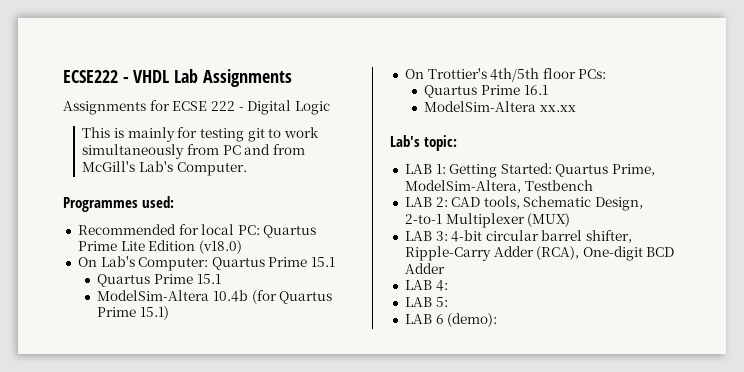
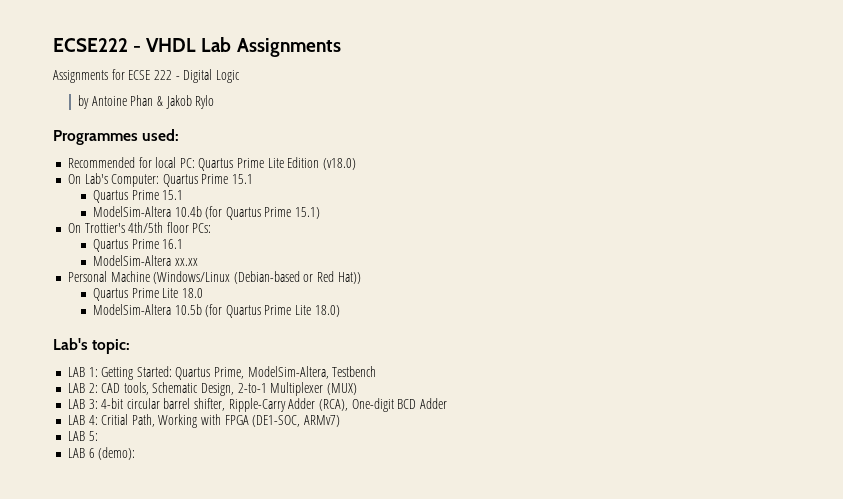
- This is mainly for testing git to work simultaneously from PC and from McGill's Lab's Computer.
+ by Antoine Phan & Jakob Rylo
+ Personal Machine (Windows/Linux (Debian-based or Red Hat))
+ Quartus Prime Lite 18.0
+ ModelSim-Altera 10.5b (for Quartus Prime Lite 18.0)
- LAB 4:
+ LAB 4: Critial Path, Working with FPGA (DE1-SOC, ARMv7)

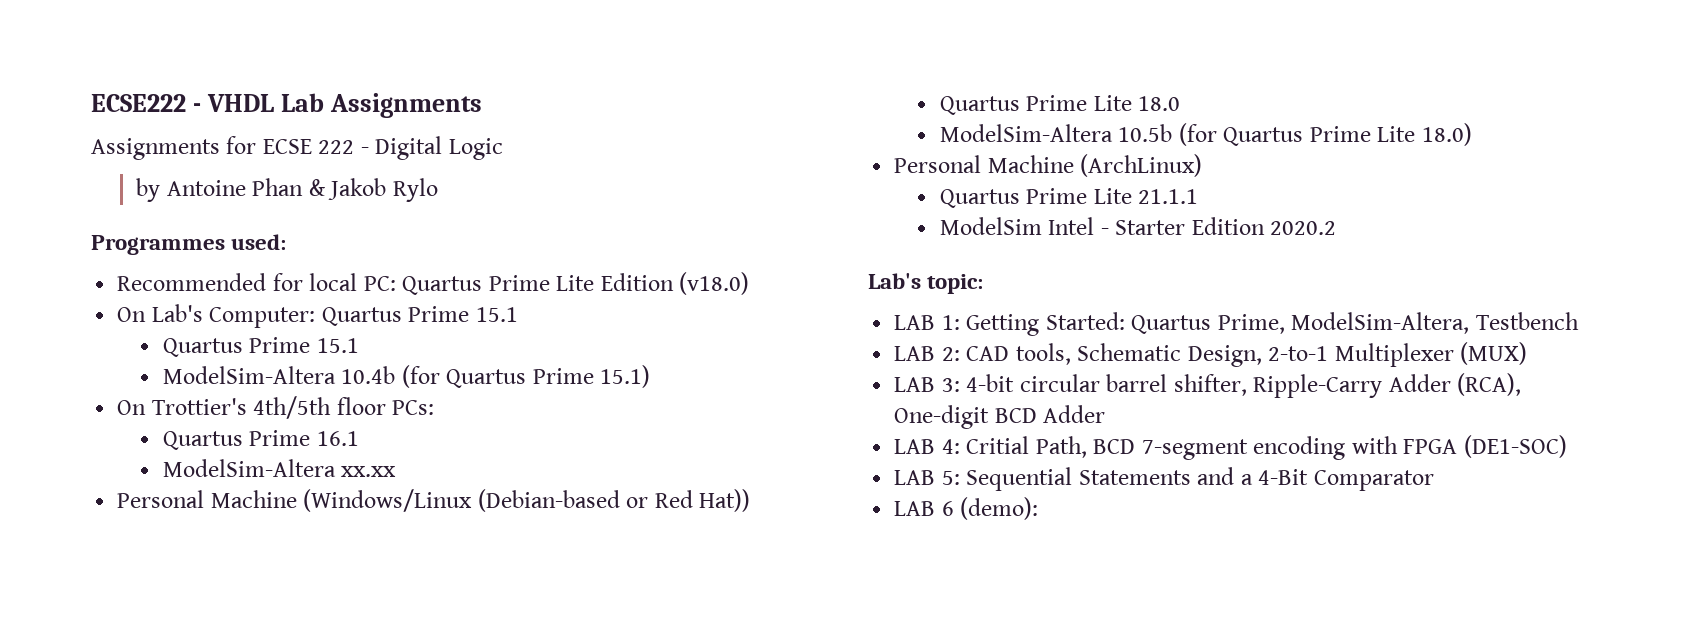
+ Personal Machine (ArchLinux)
+ Quartus Prime Lite 21.1.1
+ ModelSim Intel - Starter Edition 2020.2
- LAB 4: Critial Path, Working with FPGA (DE1-SOC, ARMv7)
- LAB 5:
+ LAB 4: Critial Path, BCD 7-segment encoding with FPGA (DE1-SOC)
+ LAB 5: Sequential Statements and a 4-Bit Comparator

